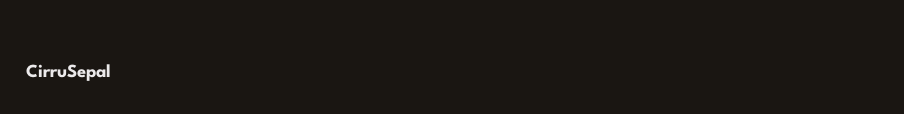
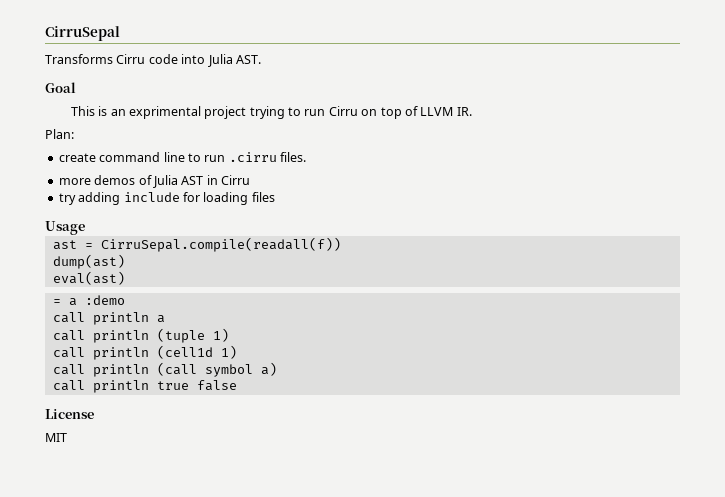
+ Transforms Cirru code into Julia AST.
+ Goal
+ This is an exprimental project trying to run Cirru on top of LLVM IR.
+ Plan:
+ create command line to run .cirru files.
+ more demos of Julia AST in Cirru
+ try adding include for loading files
+ Usage
+ ast = CirruSepal.compile(readall(f))
+ dump(ast)
+ eval(ast)
+ = a :demo
+ call println a
+ call println (tuple 1)
+ call println (cell1d 1)
+ call println (call symbol a)
+ call println true false
+ License
+ MIT

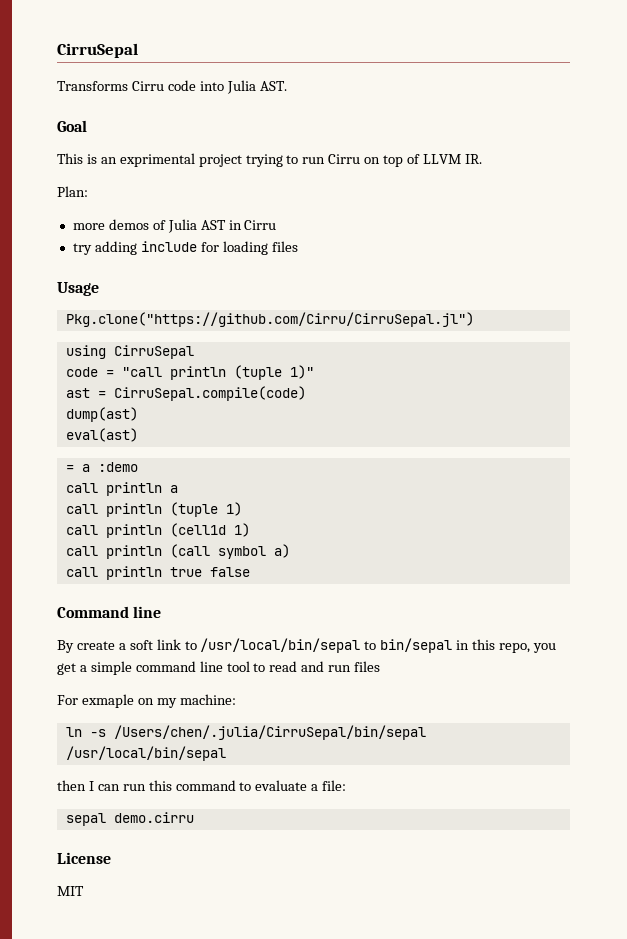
- create command line to run .cirru files.
+ Pkg.clone("https://github.com/Cirru/CirruSepal.jl")
+ using CirruSepal
+ code = "call println (tuple 1)"
- ast = CirruSepal.compile(readall(f))
+ ast = CirruSepal.compile(code)
+ Command line
+ By create a soft link to /usr/local/bin/sepal to bin/sepal in this repo, you get a simple command line tool to read and run files
+ For exmaple on my machine:
+ ln -s /Users/chen/.julia/CirruSepal/bin/sepal /usr/local/bin/sepal
+ then I can run this command to evaluate a file:
+ sepal demo.cirru

